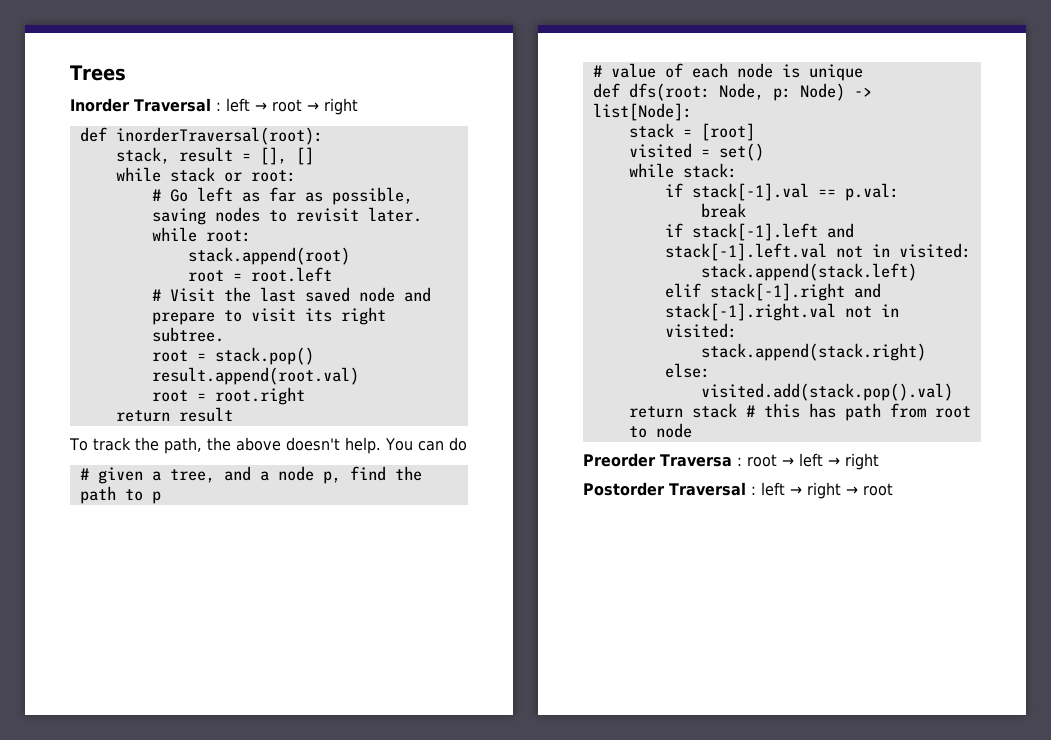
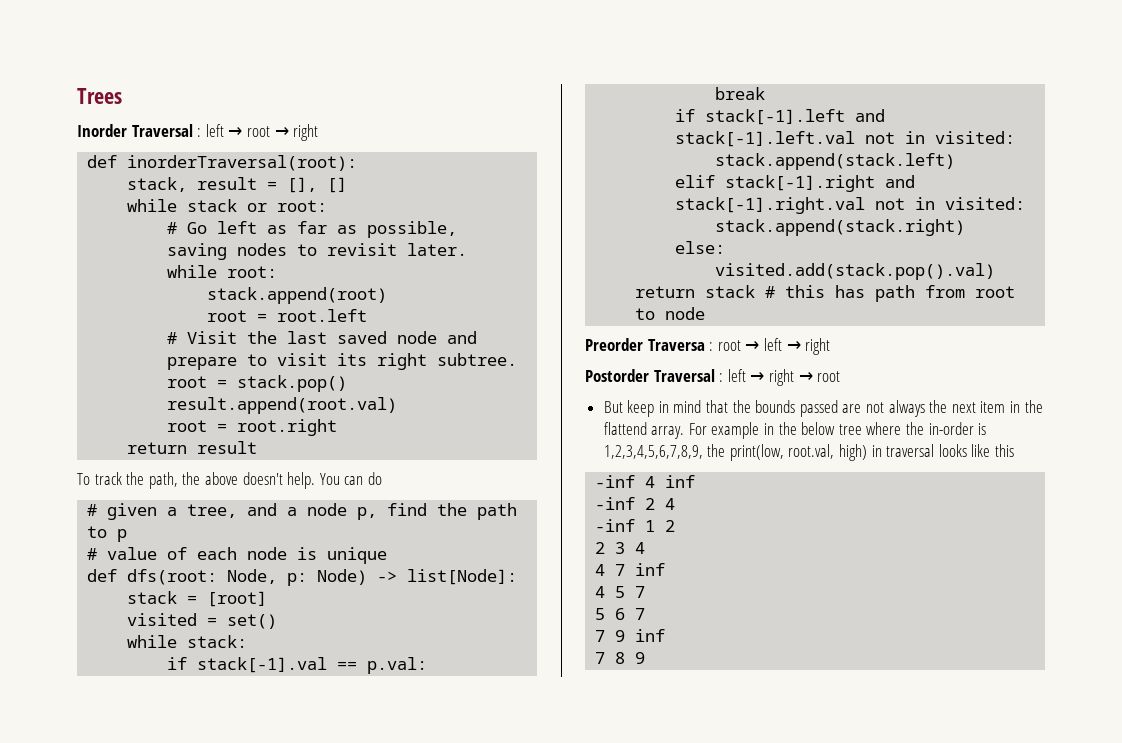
+ But keep in mind that the bounds passed are not always the next item in the flattend array. For example in the below tree where the in-order is 1,2,3,4,5,6,7,8,9, the print(low, root.val, high) in traversal looks like this
+ -inf 4 inf
+ -inf 2 4
+ -inf 1 2
+ 2 3 4
+ 4 7 inf
+ 4 5 7
+ 5 6 7
+ 7 9 inf
+ 7 8 9

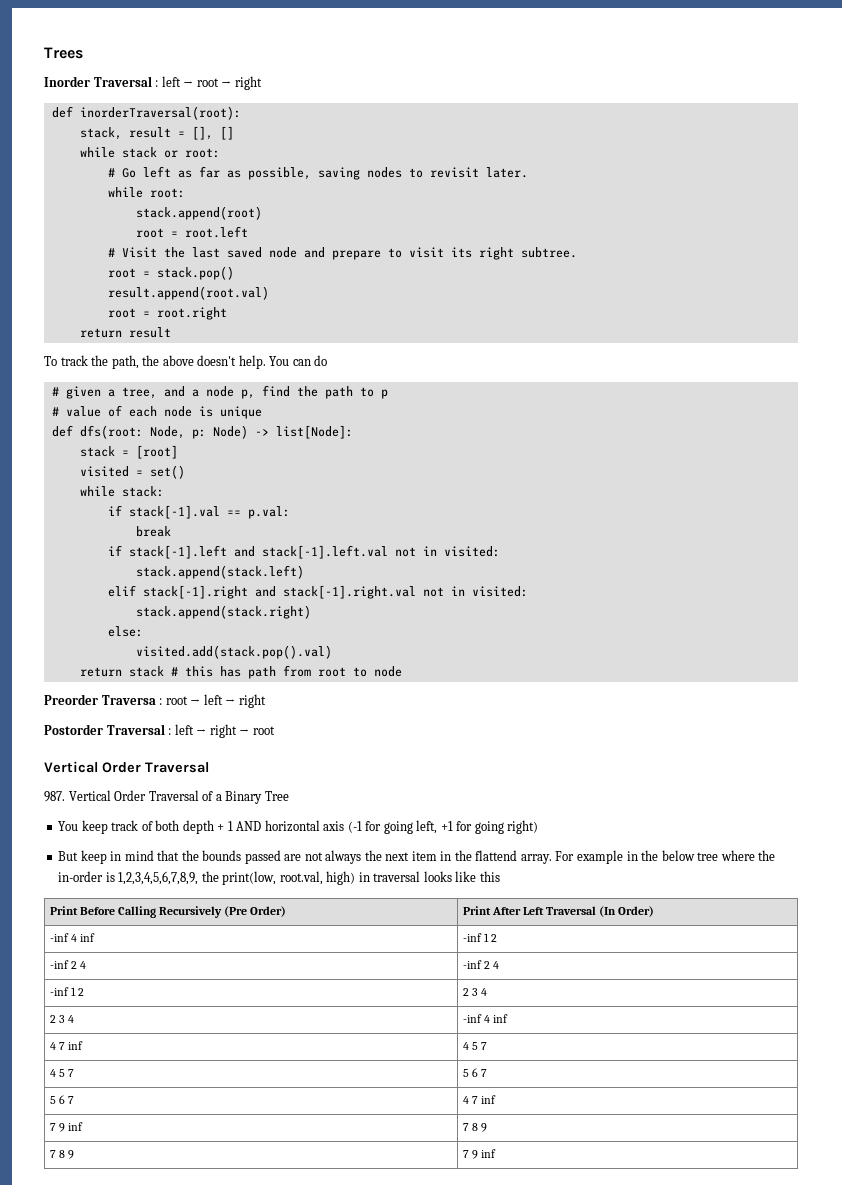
  Postorder Traversal : left → right → root
+ Vertical Order Traversal
+ 987. Vertical Order Traversal of a Binary Tree
+ You keep track of both depth + 1 AND horizontal axis (-1 for going left, +1 for going right)
- -inf 4 inf
- -inf 2 4
- -inf 1 2
- 2 3 4
- 4 7 inf
- 4 5 7
- 5 6 7
- 7 9 inf
- 7 8 9
+ Print Before Calling Recursively (Pre Order) | Print After Left Traversal (In Order)
+ -inf 4 inf | -inf 1 2
+ -inf 2 4 | -inf 2 4
+ -inf 1 2 | 2 3 4
+ 2 3 4 | -inf 4 inf
+ 4 7 inf | 4 5 7
+ 4 5 7 | 5 6 7
+ 5 6 7 | 4 7 inf
+ 7 9 inf | 7 8 9
+ 7 8 9 | 7 9 inf

